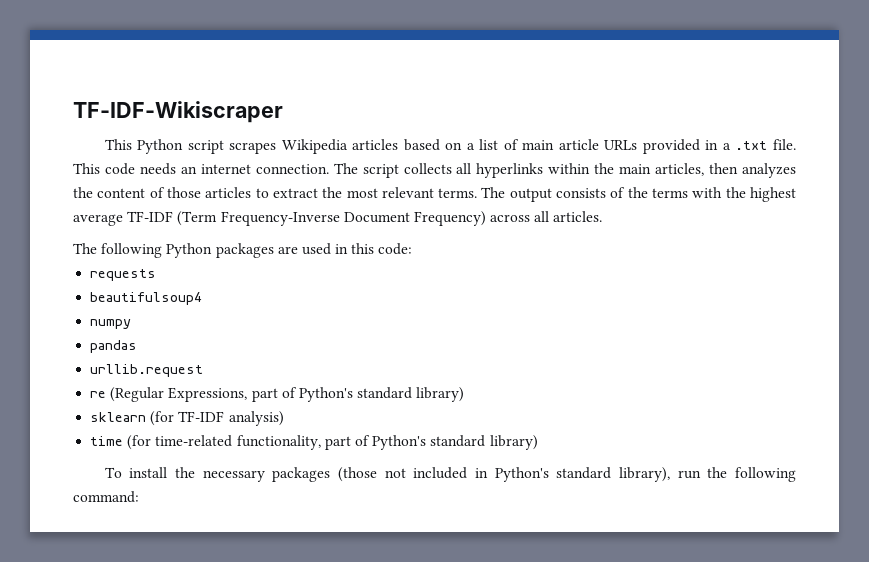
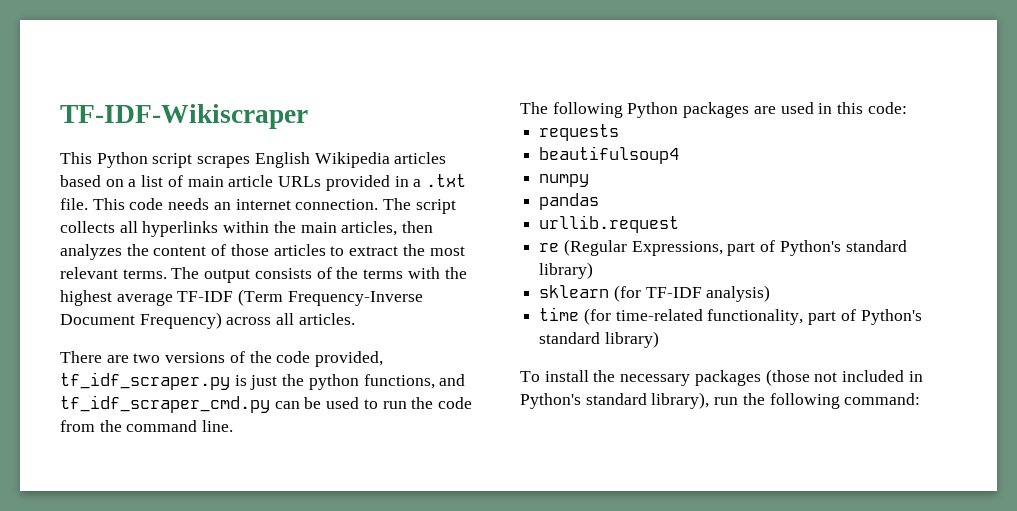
- This Python script scrapes Wikipedia articles based on a list of main article URLs provided in a .txt file.
+ This Python script scrapes English Wikipedia articles based on a list of main article URLs provided in a .txt file.
+ There are two versions of the code provided, tf_idf_scraper.py is just the python functions, and tf_idf_scraper_cmd.py can be used to run the code from the command line.

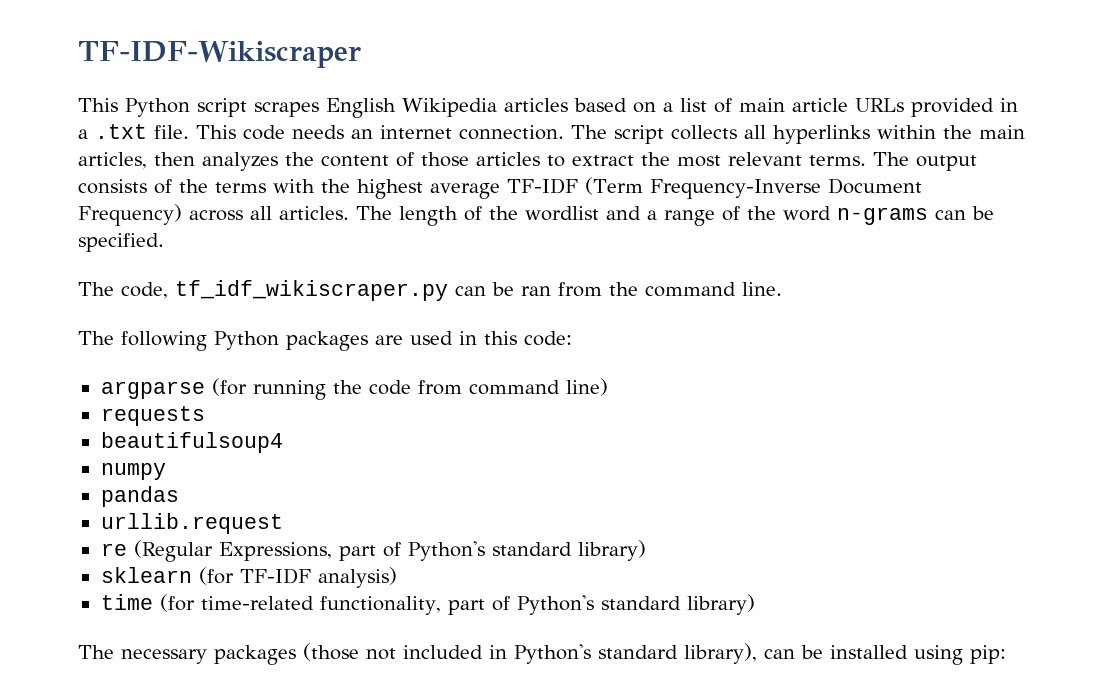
- The output consists of the terms with the highest average TF-IDF (Term Frequency-Inverse Document Frequency) across all articles.
- There are two versions of the code provided, tf_idf_scraper.py is just the python functions, and tf_idf_scraper_cmd.py can be used to run the code from the command line.
+ The output consists of the terms with the highest average TF-IDF (Term Frequency-Inverse Document Frequency) across all articles. The length of the wordlist and a range of the word n-grams can be specified.
+ The code, tf_idf_wikiscraper.py can be ran from the command line.
+ argparse (for running the code from command line)
- To install the necessary packages (those not included in Python's standard library), run the following command:
+ The necessary packages (those not included in Python's standard library), can be installed using pip:

